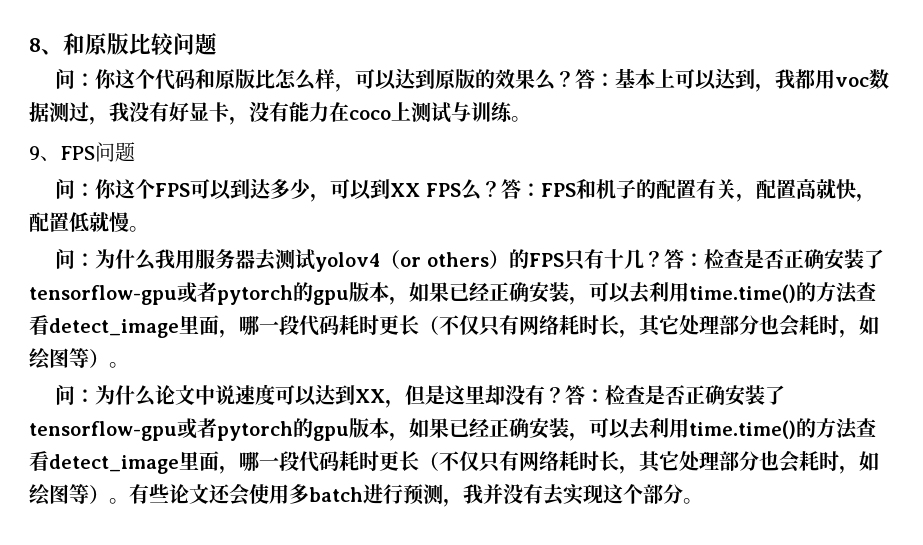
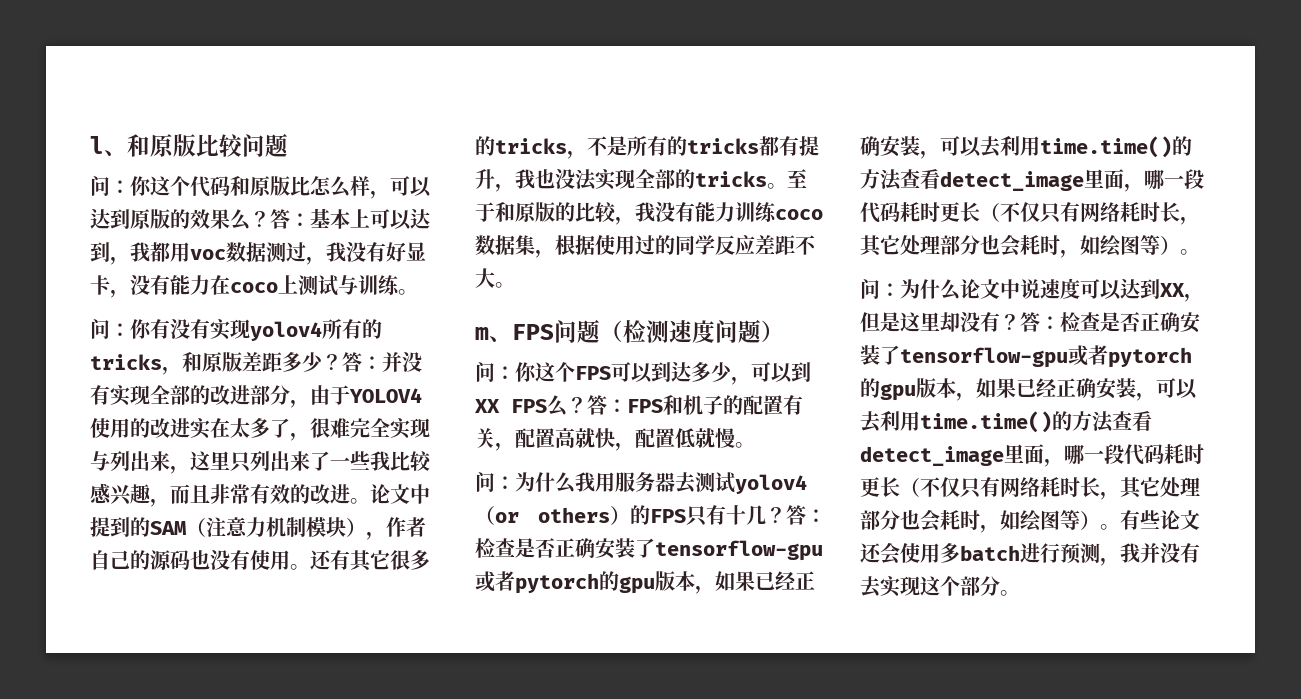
- 8、和原版比较问题
+ l、和原版比较问题
- 9、FPS问题
+ 问：你有没有实现yolov4所有的tricks，和原版差距多少？答：并没有实现全部的改进部分，由于YOLOV4使用的改进实在太多了，很难完全实现与列出来，这里只列出来了一些我比较感兴趣，而且非常有效的改进。论文中提到的SAM（注意力机制模块），作者自己的源码也没有使用。还有其它很多的tricks，不是所有的tricks都有提升，我也没法实现全部的tricks。至于和原版的比较，我没有能力训练coco数据集，根据使用过的同学反应差距不大。
+ m、FPS问题（检测速度问题）

